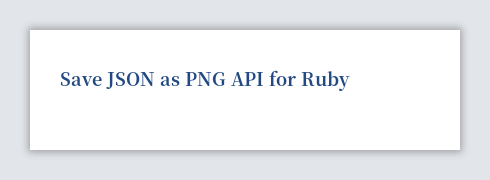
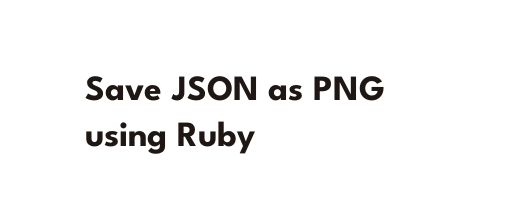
- Save JSON as PNG API for Ruby
+ Save JSON as PNG using Ruby

